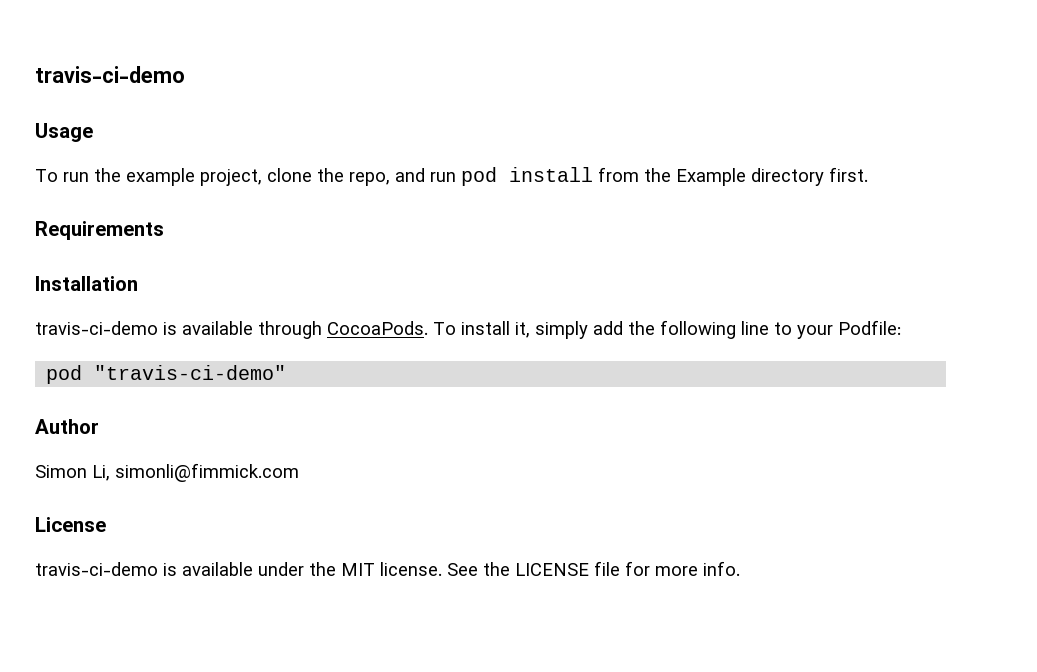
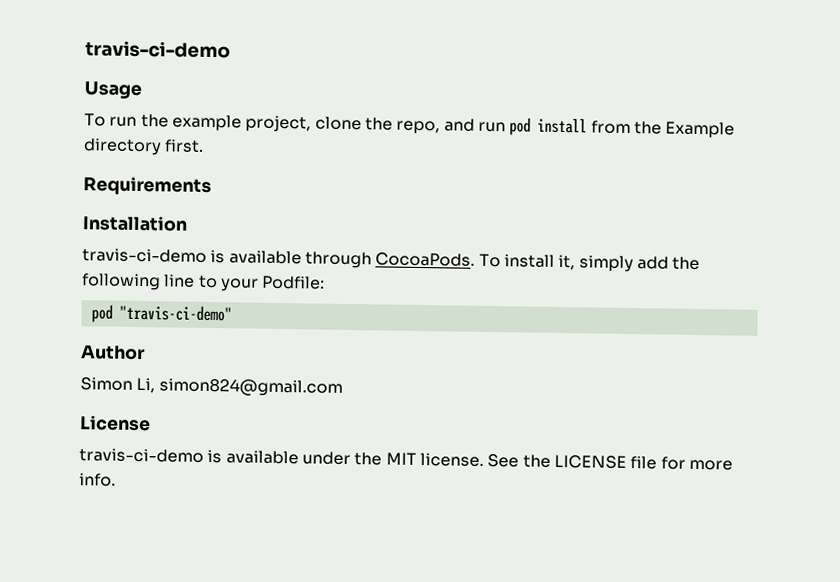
- Simon Li, simonli@fimmick.com
+ Simon Li, simon824@gmail.com

